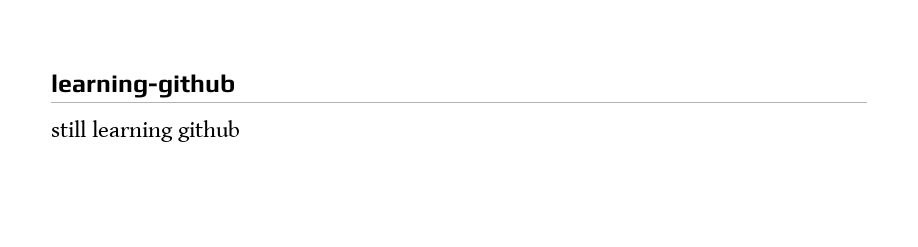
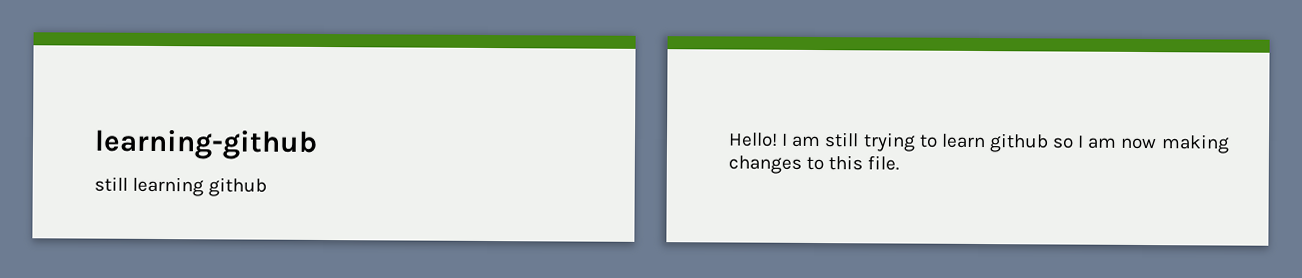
+ Hello! I am still trying to learn github so I am now making changes to this file.

